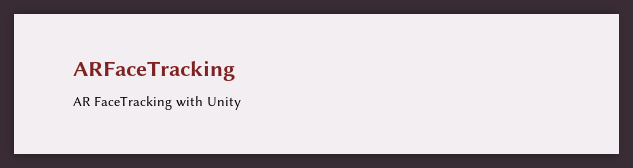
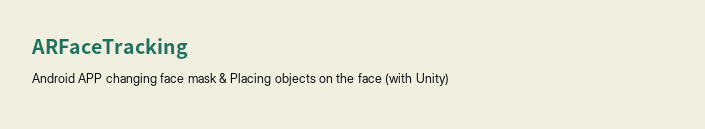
- AR FaceTracking with Unity
+ Android APP changing face mask & Placing objects on the face (with Unity)

